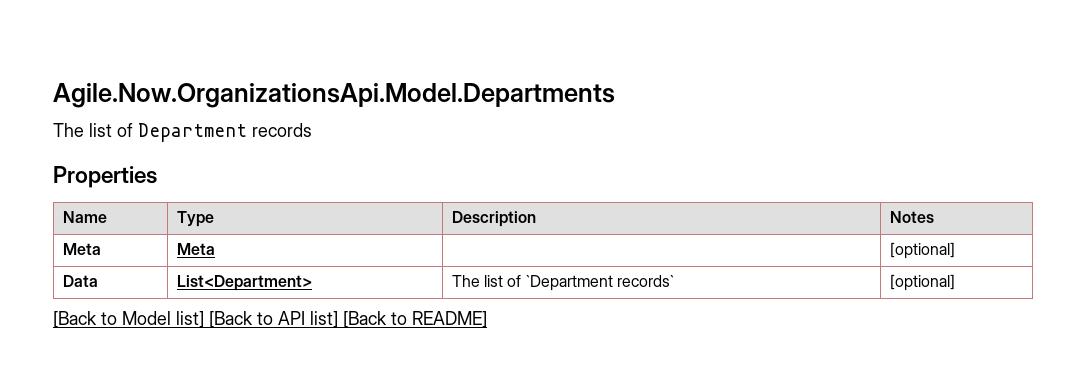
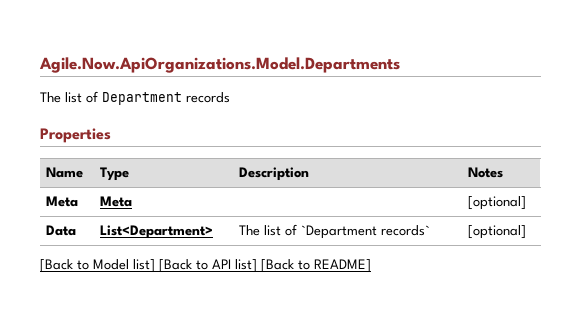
- Agile.Now.OrganizationsApi.Model.Departments
+ Agile.Now.ApiOrganizations.Model.Departments

